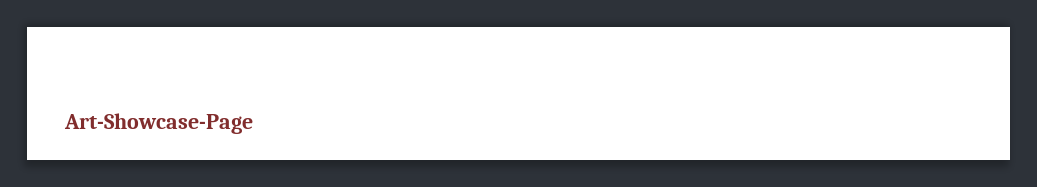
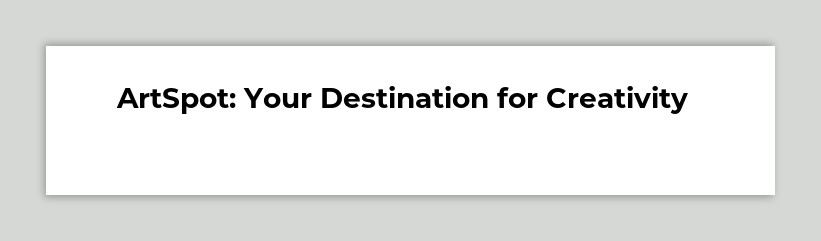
- Art-Showcase-Page
+ ArtSpot: Your Destination for Creativity

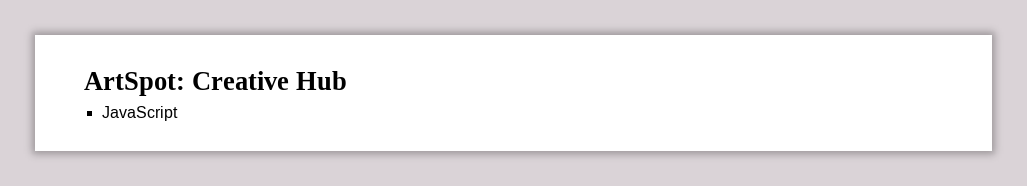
- ArtSpot: Your Destination for Creativity
+ ArtSpot: Creative Hub
+ JavaScript

